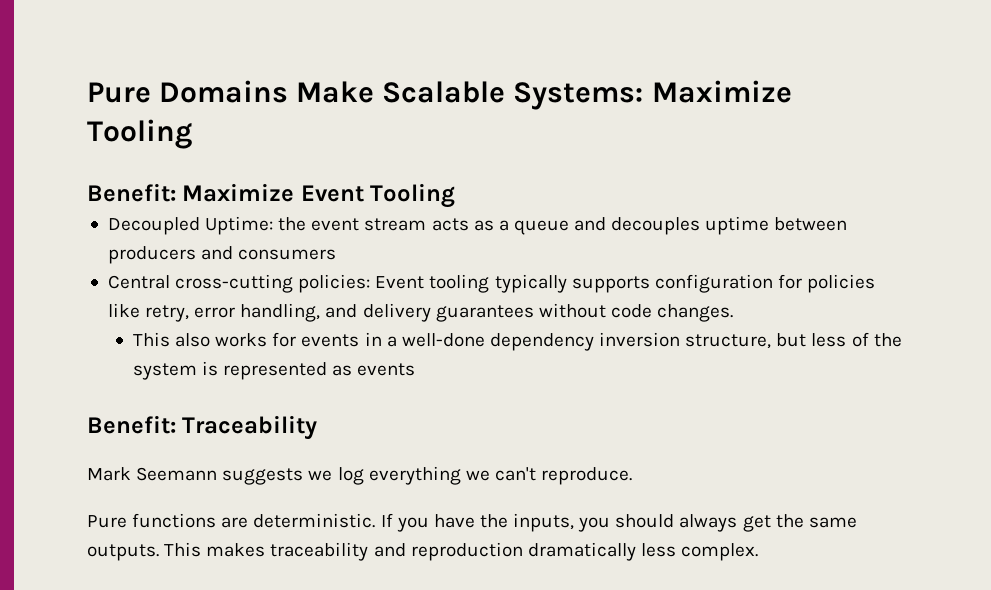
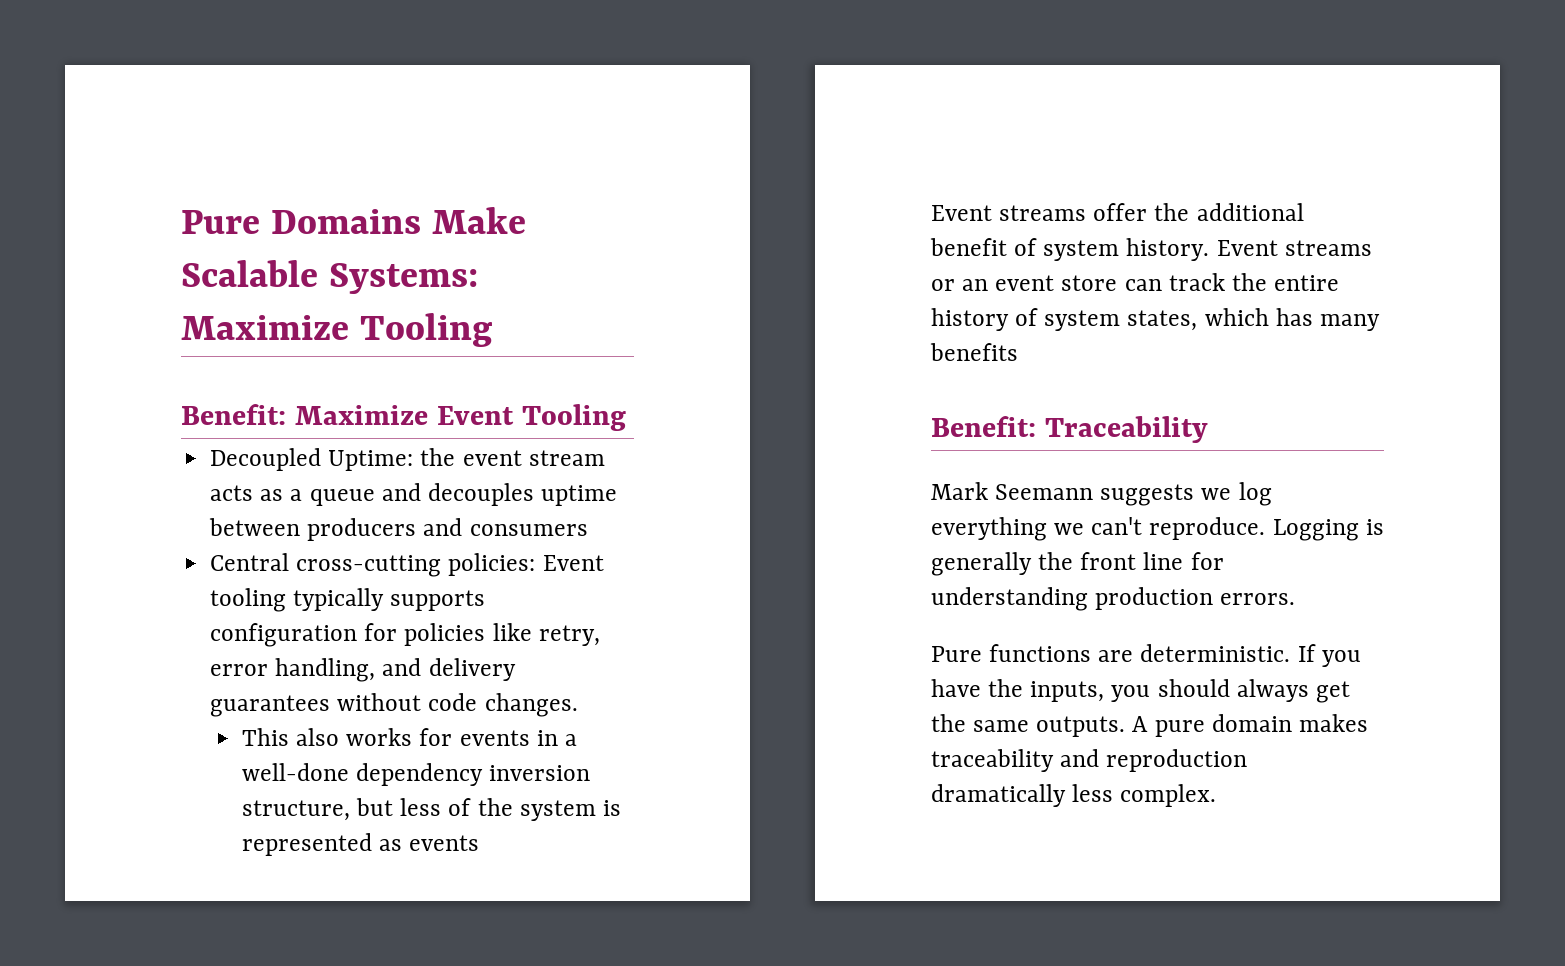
+ Event streams offer the additional benefit of system history. Event streams or an event store can track the entire history of system states, which has many benefits
+ Logging is generally the front line for understanding production errors.
- This makes traceability and reproduction dramatically less complex.
+ A pure domain makes traceability and reproduction dramatically less complex.

